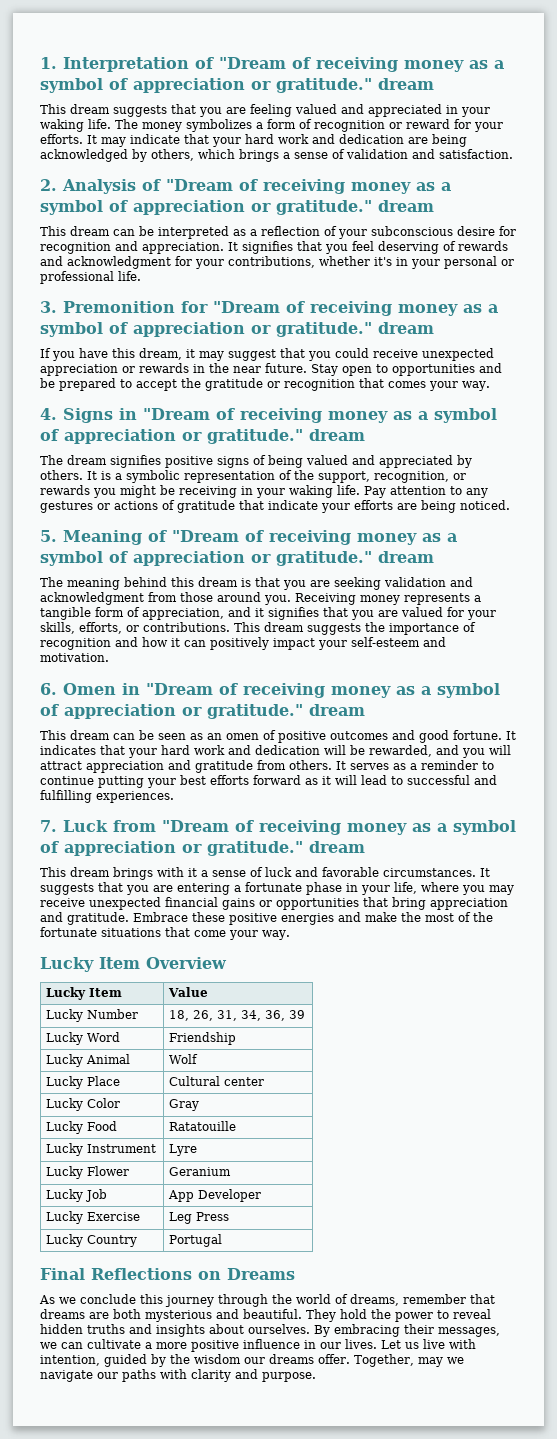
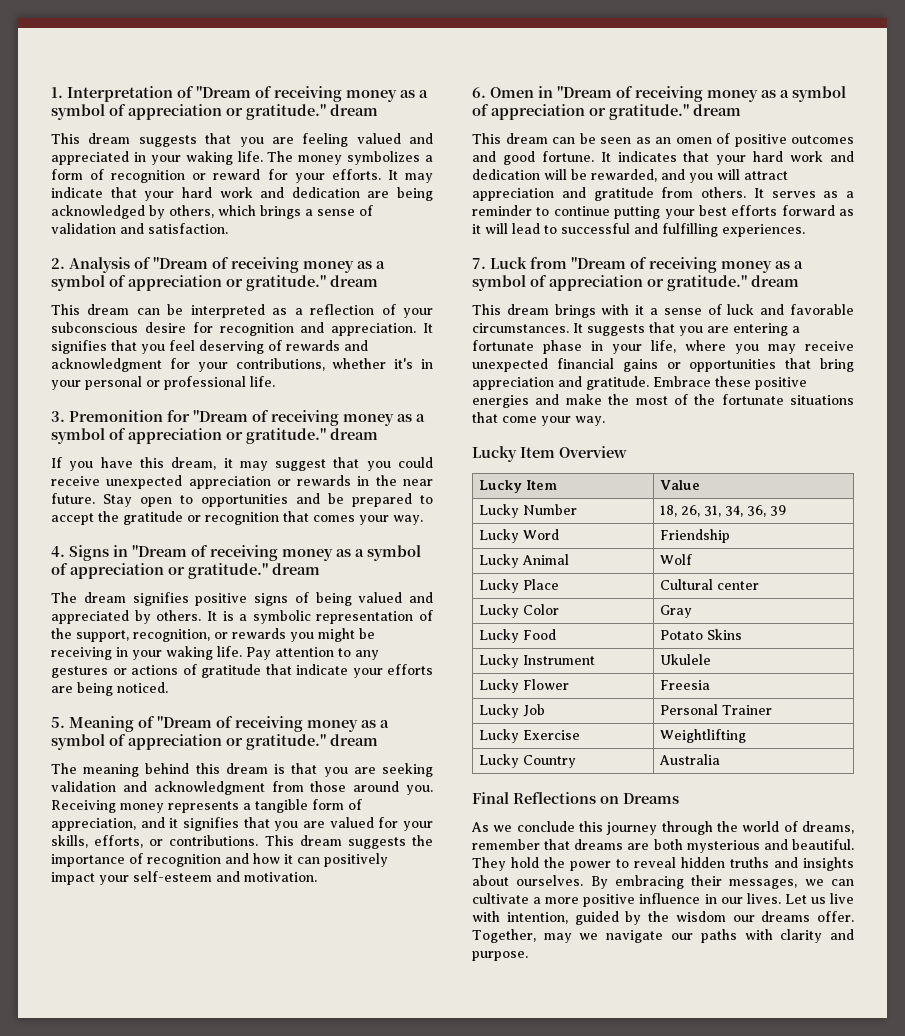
- Lucky Food | Ratatouille
+ Lucky Food | Potato Skins
- Lucky Instrument | Lyre
+ Lucky Instrument | Ukulele
- Lucky Flower | Geranium
+ Lucky Flower | Freesia
- Lucky Job | App Developer
+ Lucky Job | Personal Trainer
- Lucky Exercise | Leg Press
+ Lucky Exercise | Weightlifting
- Lucky Country | Portugal
+ Lucky Country | Australia

